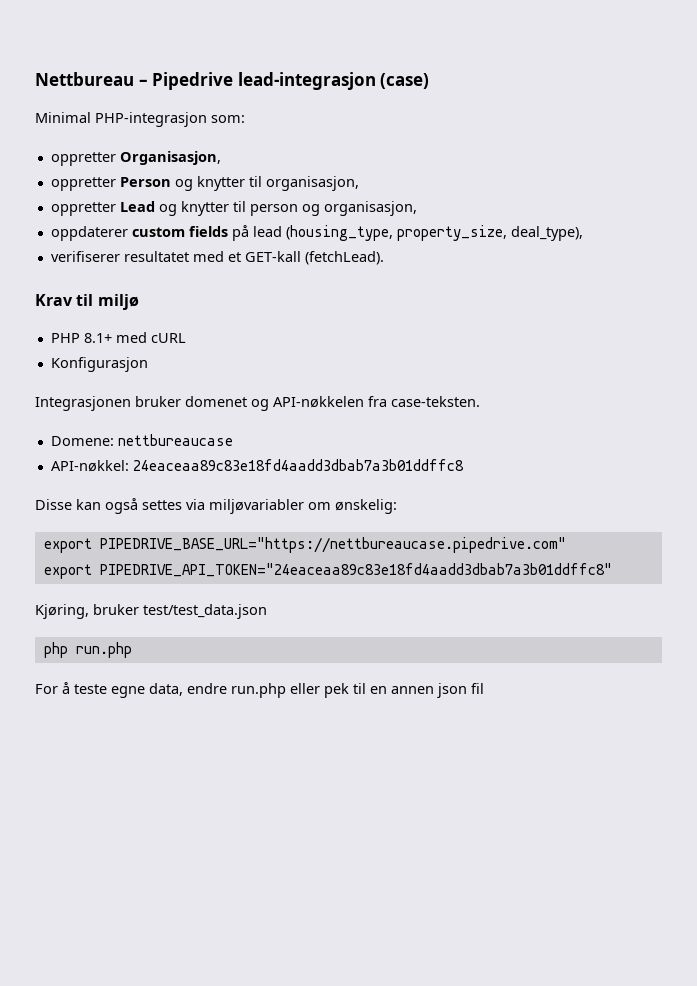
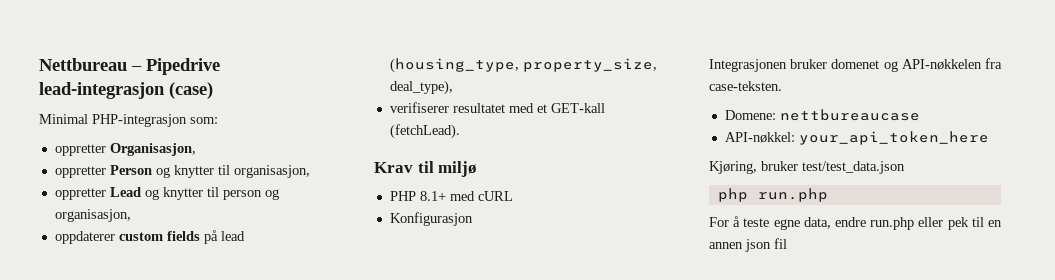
- API-nøkkel: 24eaceaa89c83e18fd4aadd3dbab7a3b01ddffc8
- Disse kan også settes via miljøvariabler om ønskelig:
- export PIPEDRIVE_BASE_URL="https://nettbureaucase.pipedrive.com"
- export PIPEDRIVE_API_TOKEN="24eaceaa89c83e18fd4aadd3dbab7a3b01ddffc8"
+ API-nøkkel: your_api_token_here

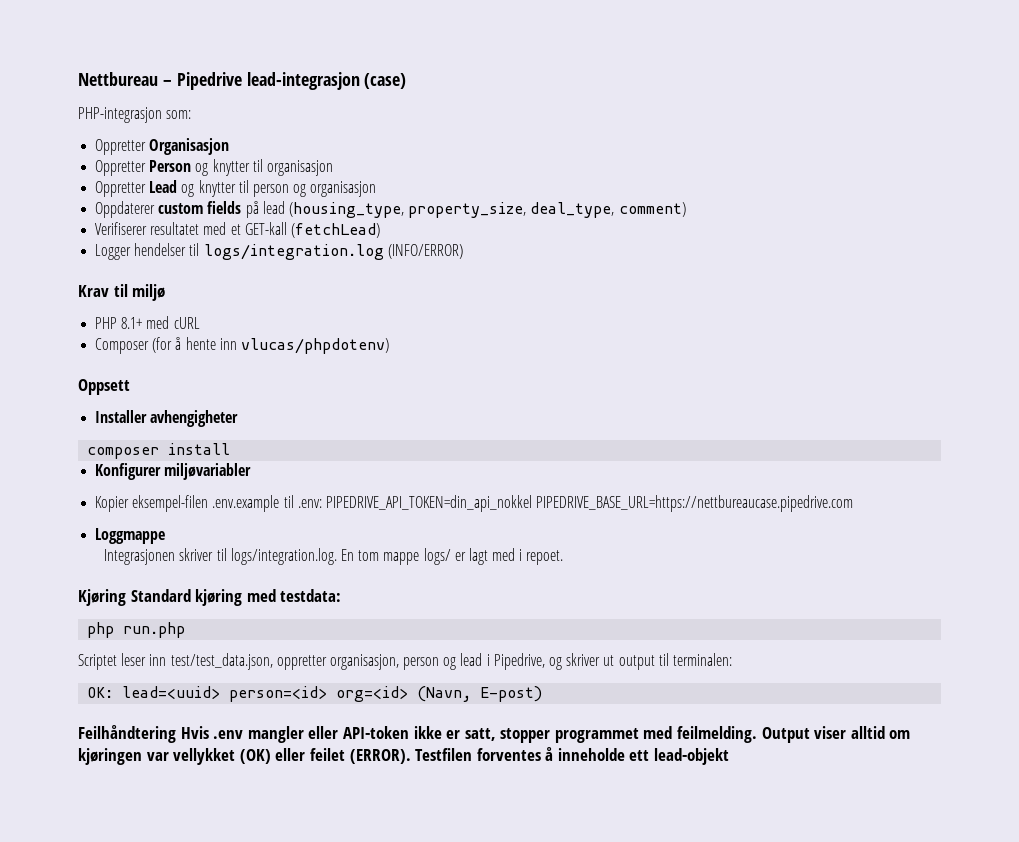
- Minimal PHP-integrasjon som:
+ PHP-integrasjon som:
- oppretter Organisasjon,
- oppretter Person og knytter til organisasjon,
- oppretter Lead og knytter til person og organisasjon,
- oppdaterer custom fields på lead (housing_type, property_size, deal_type),
- verifiserer resultatet med et GET-kall (fetchLead).
+ Oppretter Organisasjon
+ Oppretter Person og knytter til organisasjon
+ Oppretter Lead og knytter til person og organisasjon
+ Oppdaterer custom fields på lead (housing_type, property_size, deal_type, comment)
+ Verifiserer resultatet med et GET-kall (fetchLead)
+ Logger hendelser til logs/integration.log (INFO/ERROR)
- Konfigurasjon
- Integrasjonen bruker domenet og API-nøkkelen fra case-teksten.
- Domene: nettbureaucase
- API-nøkkel: your_api_token_here
- Kjøring, bruker test/test_data.json
+ Composer (for å hente inn vlucas/phpdotenv)
+ Oppsett
+ Installer avhengigheter
+ composer install
+ Konfigurer miljøvariabler
+ Kopier eksempel-filen .env.example til .env: PIPEDRIVE_API_TOKEN=din_api_nokkel PIPEDRIVE_BASE_URL=https://nettbureaucase.pipedrive.com
+ Loggmappe
+ Integrasjonen skriver til logs/integration.log. En tom mappe logs/ er lagt med i repoet.
+ Kjøring Standard kjøring med testdata:
  php run.php
- For å teste egne data, endre run.php eller pek til en annen json fil
+ Scriptet leser inn test/test_data.json, oppretter organisasjon, person og lead i Pipedrive, og skriver ut output til terminalen:
+ OK: lead=<uuid> person=<id> org=<id> (Navn, E-post)
+ Feilhåndtering Hvis .env mangler eller API-token ikke er satt, stopper programmet med feilmelding. Output viser alltid om kjøringen var vellykket (OK) eller feilet (ERROR). Testfilen forventes å inneholde ett lead-objekt

